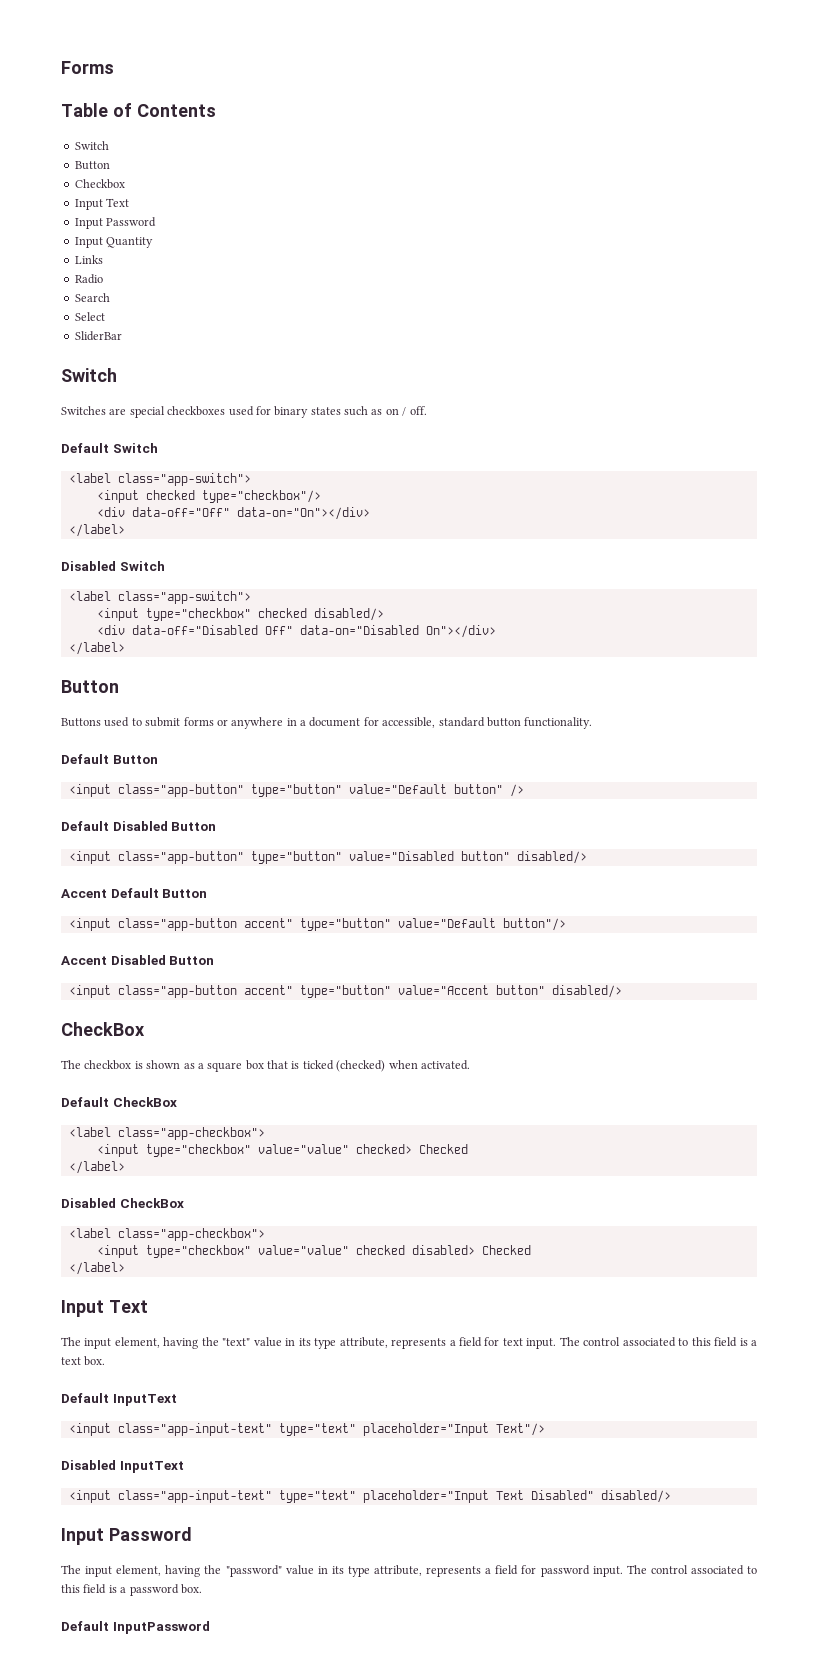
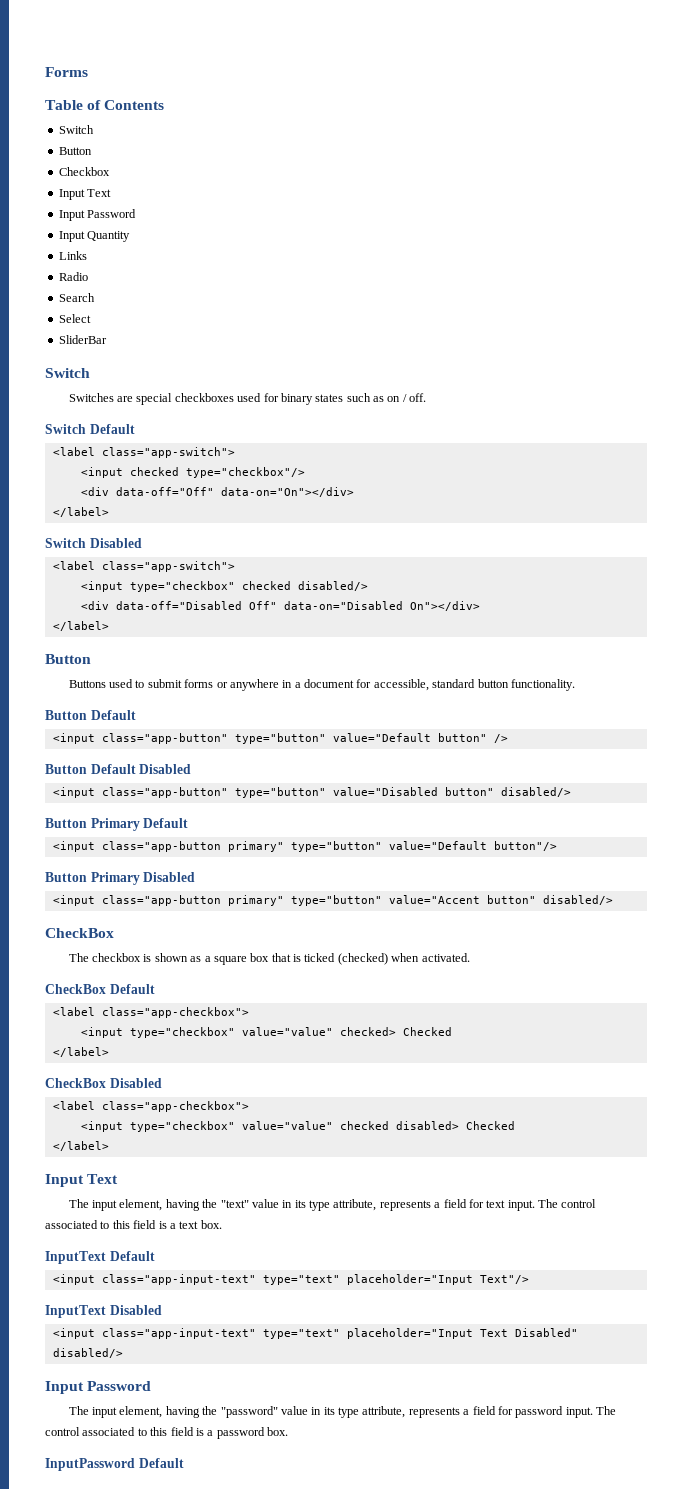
- Default Switch
+ Switch Default
- Disabled Switch
+ Switch Disabled
  Buttons used to submit forms or anywhere in a document for accessible, standard button functionality.
- Default Button
+ Button Default
- Default Disabled Button
+ Button Default Disabled
- Accent Default Button
- <input class="app-button accent" type="button" value="Default button"/>
+ Button Primary Default
+ <input class="app-button primary" type="button" value="Default button"/>
- Accent Disabled Button
- <input class="app-button accent" type="button" value="Accent button" disabled/>
+ Button Primary Disabled
+ <input class="app-button primary" type="button" value="Accent button" disabled/>
- Default CheckBox
+ CheckBox Default
- Disabled CheckBox
+ CheckBox Disabled
- Default InputText
+ InputText Default
- Disabled InputText
+ InputText Disabled
- Default InputPassword
+ InputPassword Default

